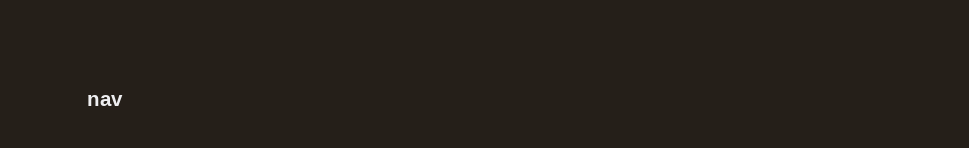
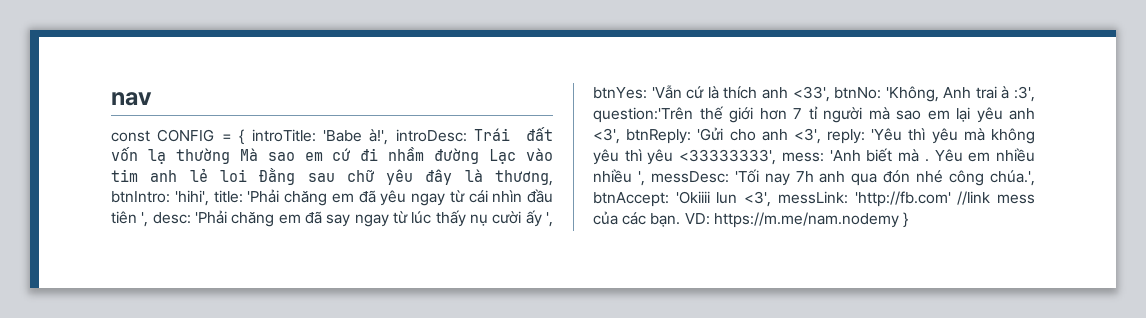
+ const CONFIG = { introTitle: 'Babe à!', introDesc: Trái đất vốn lạ thường Mà sao em cứ đi nhầm đường Lạc vào tim anh lẻ loi Đằng sau chữ yêu đây là thương, btnIntro: 'hihi', title: 'Phải chăng em đã yêu ngay từ cái nhìn đầu tiên ', desc: 'Phải chăng em đã say ngay từ lúc thấy nụ cười ấy ', btnYes: 'Vẫn cứ là thích anh <33', btnNo: 'Không, Anh trai à :3', question:'Trên thế giới hơn 7 tỉ người mà sao em lại yêu anh <3', btnReply: 'Gửi cho anh <3', reply: 'Yêu thì yêu mà không yêu thì yêu <33333333', mess: 'Anh biết mà . Yêu em nhiều nhiều ', messDesc: 'Tối nay 7h anh qua đón nhé công chúa.', btnAccept: 'Okiiii lun <3', messLink: 'http://fb.com' //link mess của các bạn. VD: https://m.me/nam.nodemy }

